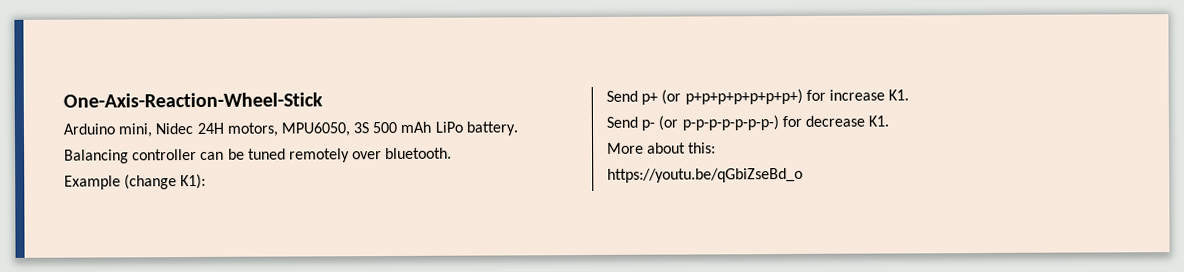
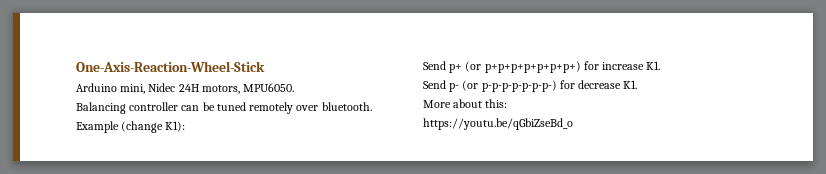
- Arduino mini, Nidec 24H motors, MPU6050, 3S 500 mAh LiPo battery.
+ Arduino mini, Nidec 24H motors, MPU6050.

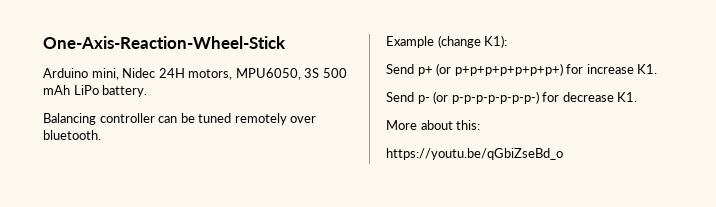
- Arduino mini, Nidec 24H motors, MPU6050.
+ Arduino mini, Nidec 24H motors, MPU6050, 3S 500 mAh LiPo battery.

